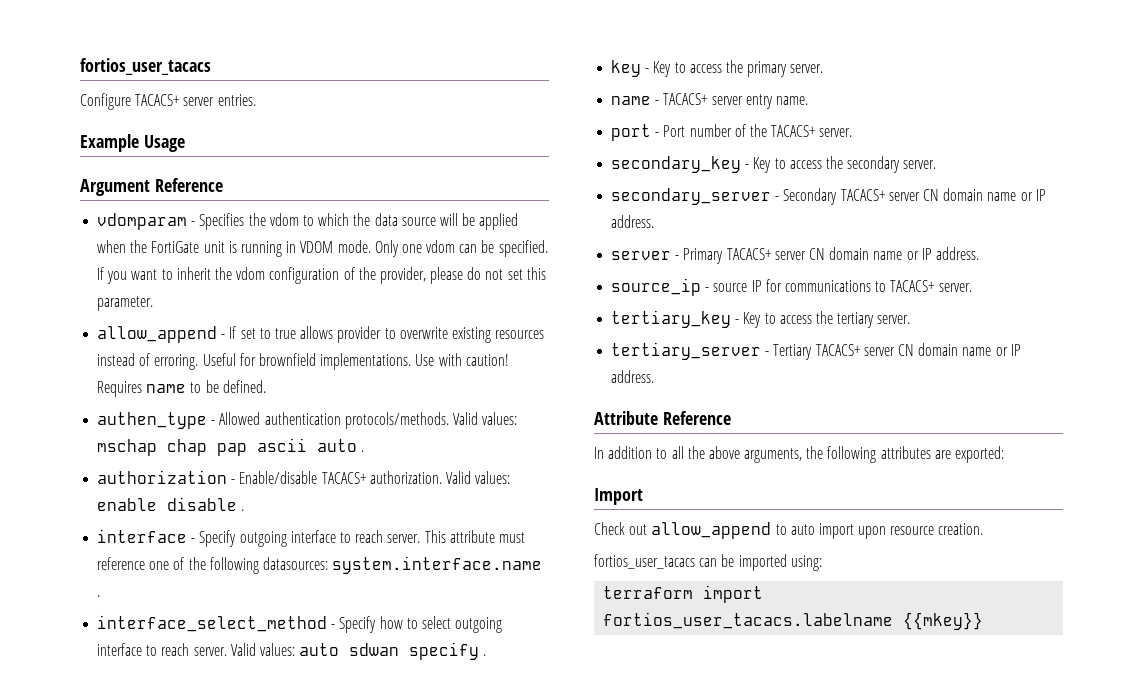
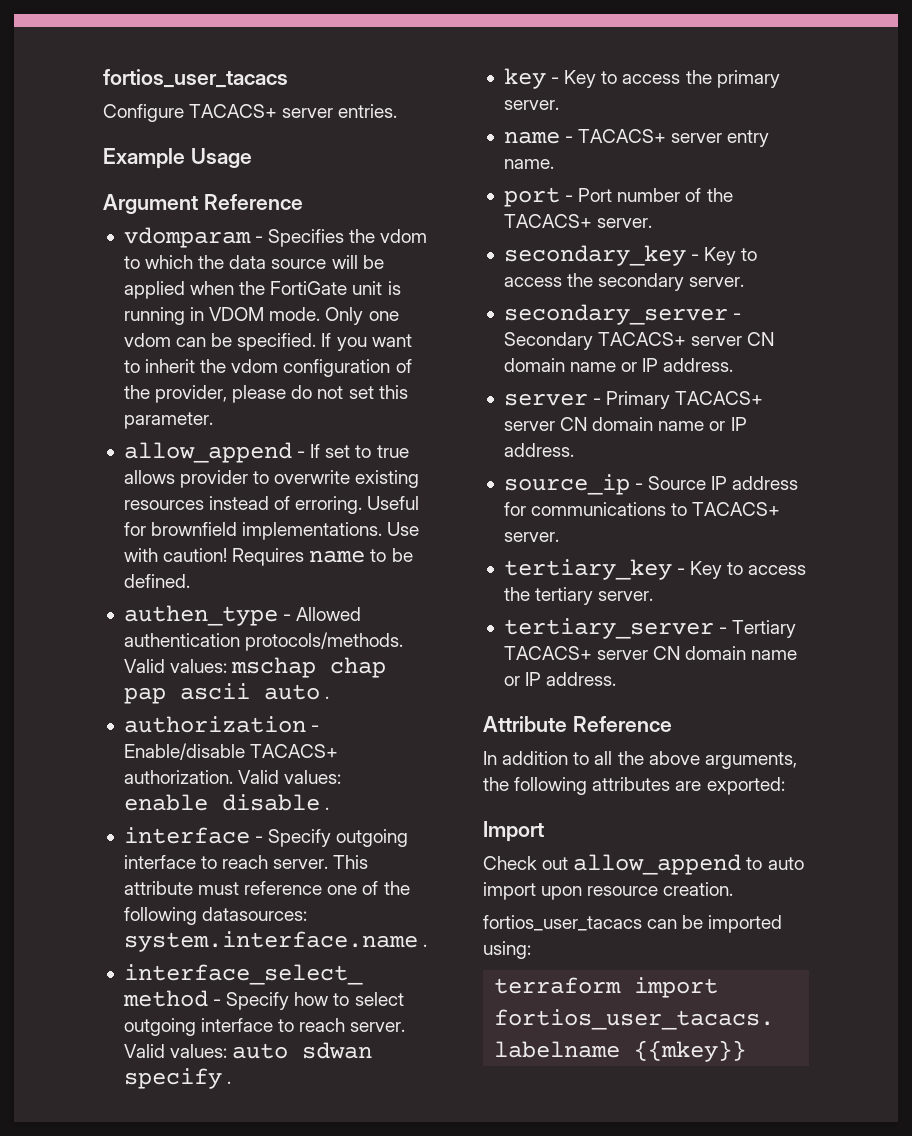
- source_ip - source IP for communications to TACACS+ server.
+ source_ip - Source IP address for communications to TACACS+ server.

